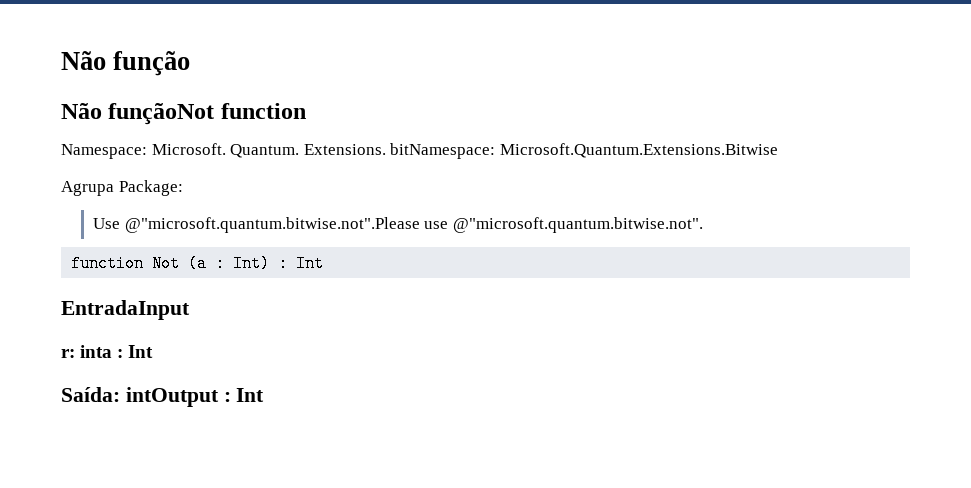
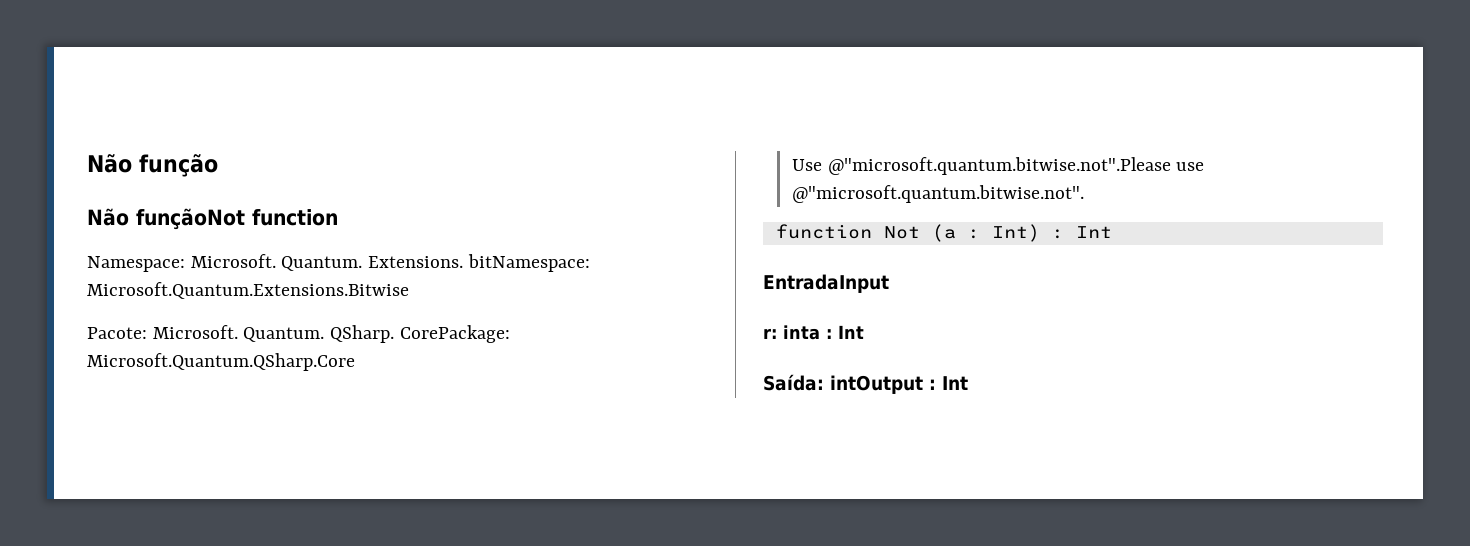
- Agrupa Package:
+ Pacote: Microsoft. Quantum. QSharp. CorePackage: Microsoft.Quantum.QSharp.Core

